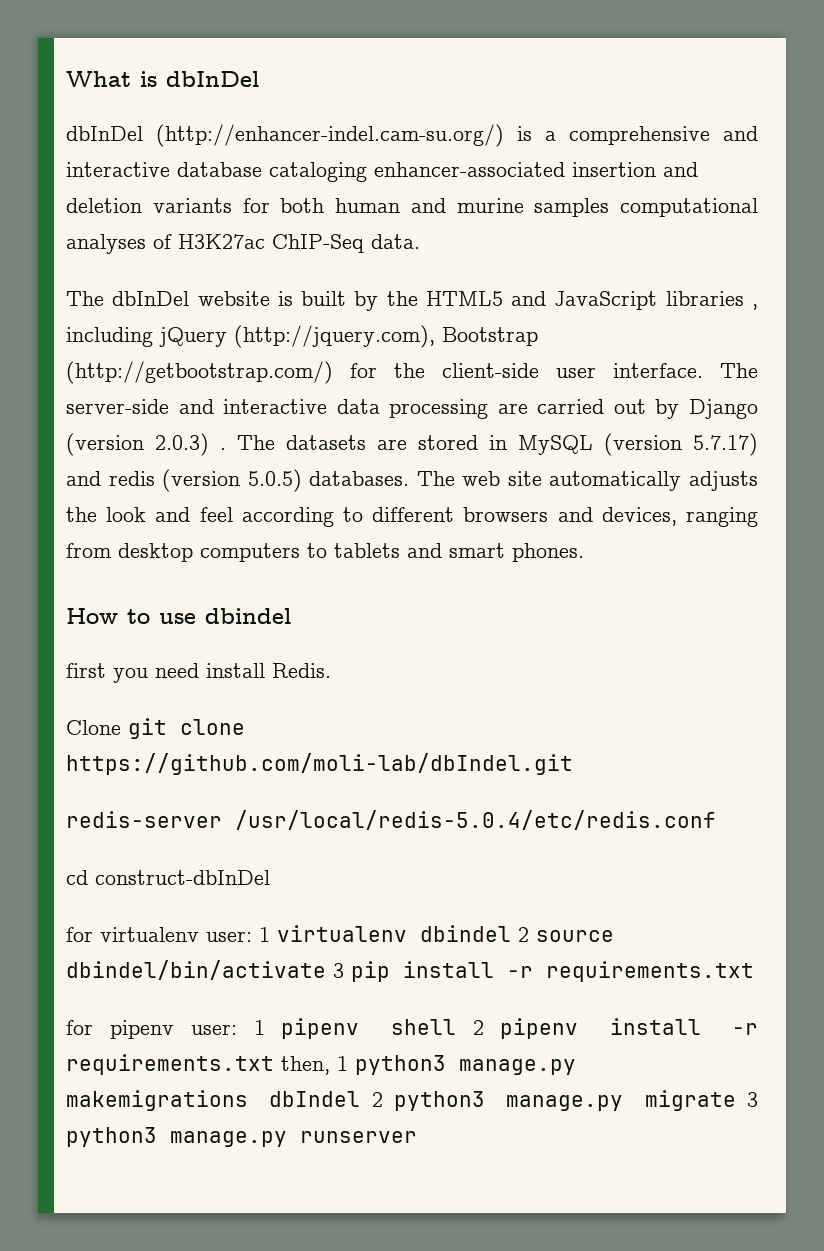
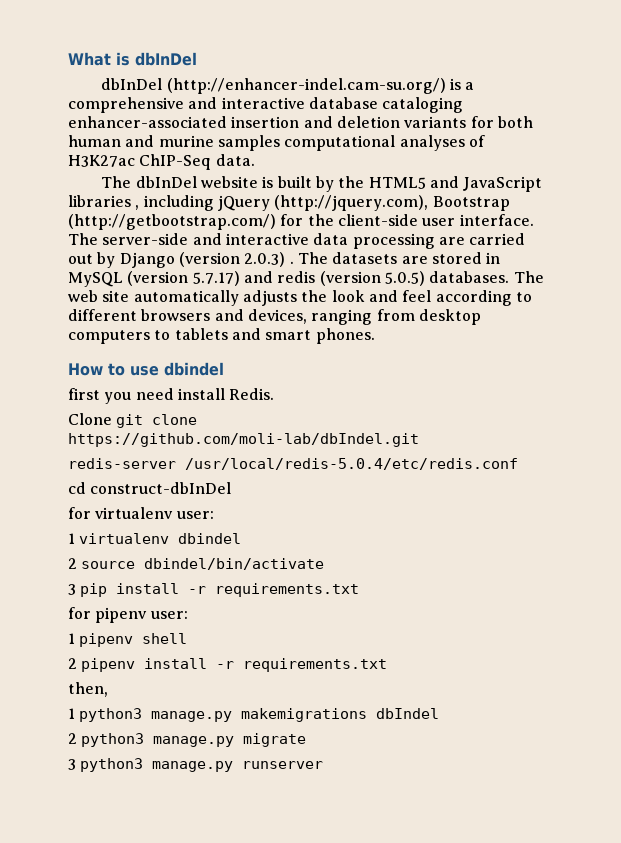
- for virtualenv user: 1 virtualenv dbindel 2 source dbindel/bin/activate 3 pip install -r requirements.txt
+ for virtualenv user:
+ 1 virtualenv dbindel
+ 2 source dbindel/bin/activate
+ 3 pip install -r requirements.txt
- for pipenv user: 1 pipenv shell 2 pipenv install -r requirements.txt then, 1 python3 manage.py makemigrations dbIndel 2 python3 manage.py migrate 3 python3 manage.py runserver
+ for pipenv user:
+ 1 pipenv shell
+ 2 pipenv install -r requirements.txt
+ then,
+ 1 python3 manage.py makemigrations dbIndel
+ 2 python3 manage.py migrate
+ 3 python3 manage.py runserver

